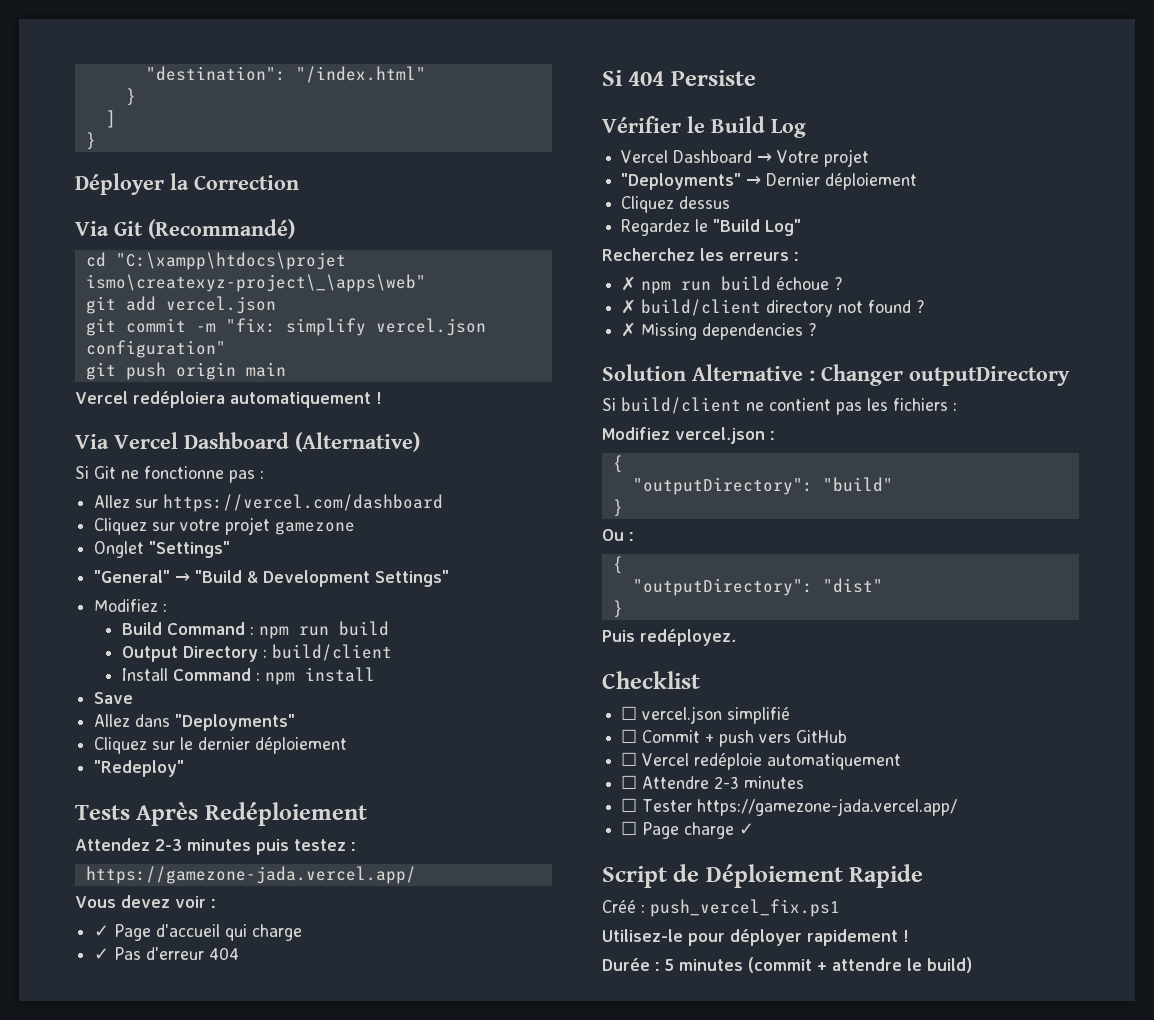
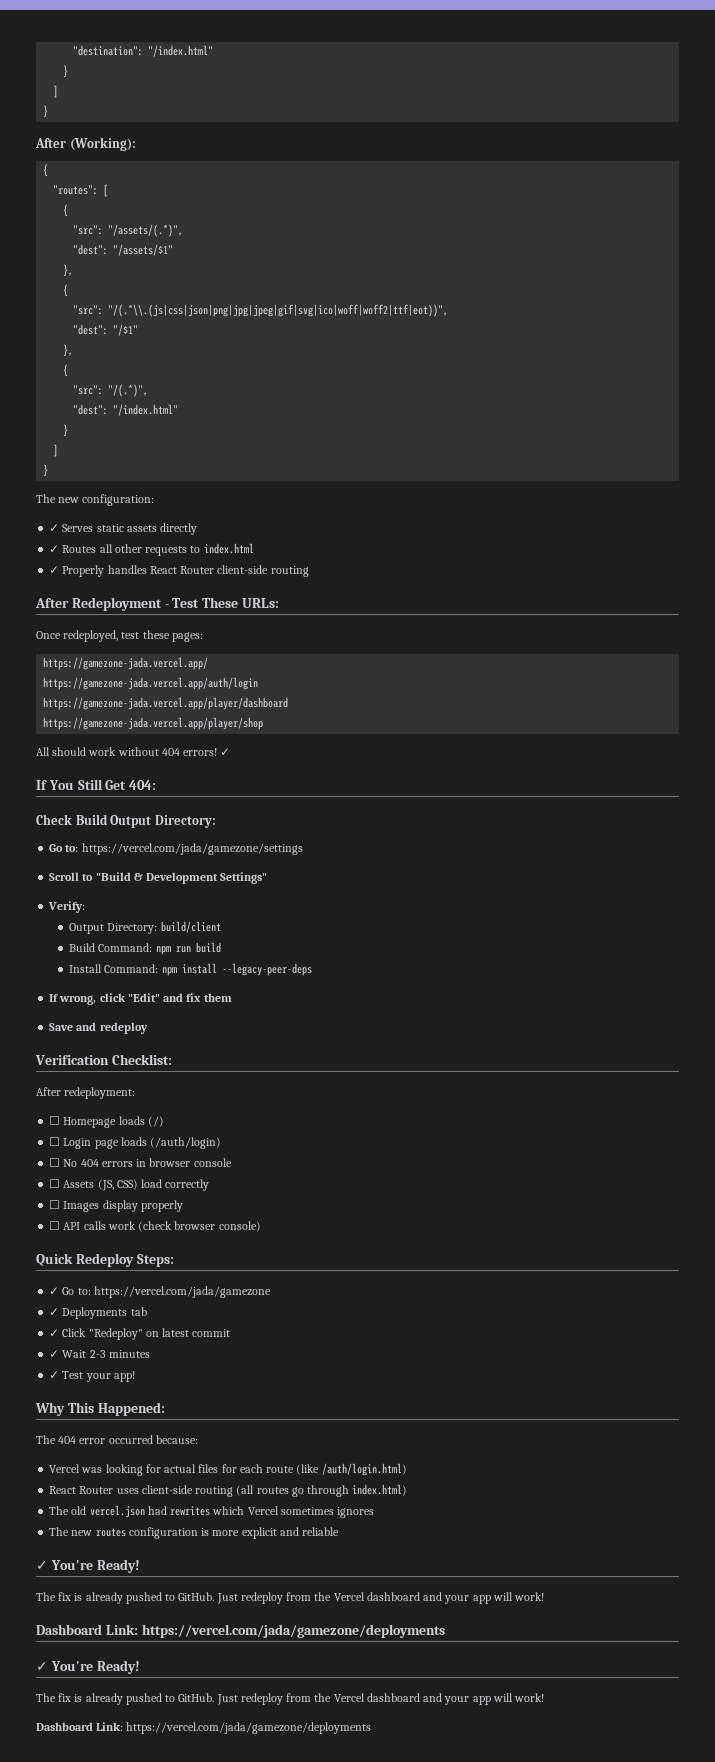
- Déployer la Correction
- Via Git (Recommandé)
- cd "C:\xampp\htdocs\projet ismo\createxyz-project\_\apps\web"
- git add vercel.json
- git commit -m "fix: simplify vercel.json configuration"
- git push origin main
- Vercel redéploiera automatiquement !
- Via Vercel Dashboard (Alternative)
- Si Git ne fonctionne pas :
- Allez sur https://vercel.com/dashboard
- Cliquez sur votre projet gamezone
- Onglet "Settings"
- "General" → "Build & Development Settings"
+ After (Working):
+ {
+ "routes": [
+ {
+ "src": "/assets/(.*)",
+ "dest": "/assets/$1"
+ },
+ {
+ "src": "/(.*\\.(js|css|json|png|jpg|jpeg|gif|svg|ico|woff|woff2|ttf|eot))",
+ "dest": "/$1"
+ },
+ {
+ "src": "/(.*)",
+ "dest": "/index.html"
+ }
+ ]
+ }
+ The new configuration:
+ ✓ Serves static assets directly
+ ✓ Routes all other requests to index.html
+ ✓ Properly handles React Router client-side routing
+ After Redeployment - Test These URLs:
+ Once redeployed, test these pages:
+ https://gamezone-jada.vercel.app/
+ https://gamezone-jada.vercel.app/auth/login
+ https://gamezone-jada.vercel.app/player/dashboard
+ https://gamezone-jada.vercel.app/player/shop
+ All should work without 404 errors! ✓
+ If You Still Get 404:
+ Check Build Output Directory:
+ Go to: https://vercel.com/jada/gamezone/settings
+ Scroll to "Build & Development Settings"
- Modifiez :
- Build Command : npm run build
- Output Directory : build/client
+ Verify:
+ Output Directory: build/client
+ Build Command: npm run build
- Install Command : npm install
- Save
- Allez dans "Deployments"
- Cliquez sur le dernier déploiement
- "Redeploy"
- Tests Après Redéploiement
- Attendez 2-3 minutes puis testez :
- https://gamezone-jada.vercel.app/
- Vous devez voir :
- ✓ Page d'accueil qui charge
- ✓ Pas d'erreur 404
- Si 404 Persiste
- Vérifier le Build Log
- Vercel Dashboard → Votre projet
- "Deployments" → Dernier déploiement
- Cliquez dessus
- Regardez le "Build Log"
- Recherchez les erreurs :
- ✗ npm run build échoue ?
- ✗ build/client directory not found ?
- ✗ Missing dependencies ?
- Solution Alternative : Changer outputDirectory
- Si build/client ne contient pas les fichiers :
- Modifiez vercel.json :
- {
- "outputDirectory": "build"
- }
- Ou :
- {
- "outputDirectory": "dist"
- }
- Puis redéployez.
- Checklist
- ☐ vercel.json simplifié
- ☐ Commit + push vers GitHub
- ☐ Vercel redéploie automatiquement
- ☐ Attendre 2-3 minutes
- ☐ Tester https://gamezone-jada.vercel.app/
- ☐ Page charge ✓
- Script de Déploiement Rapide
- Créé : push_vercel_fix.ps1
- Utilisez-le pour déployer rapidement !
- Durée : 5 minutes (commit + attendre le build)
+ Install Command: npm install --legacy-peer-deps
+ If wrong, click "Edit" and fix them
+ Save and redeploy
+ Verification Checklist:
+ After redeployment:
+ ☐ Homepage loads (/)
+ ☐ Login page loads (/auth/login)
+ ☐ No 404 errors in browser console
+ ☐ Assets (JS, CSS) load correctly
+ ☐ Images display properly
+ ☐ API calls work (check browser console)
+ Quick Redeploy Steps:
+ ✓ Go to: https://vercel.com/jada/gamezone
+ ✓ Deployments tab
+ ✓ Click "Redeploy" on latest commit
+ ✓ Wait 2-3 minutes
+ ✓ Test your app!
+ Why This Happened:
+ The 404 error occurred because:
+ Vercel was looking for actual files for each route (like /auth/login.html)
+ React Router uses client-side routing (all routes go through index.html)
+ The old vercel.json had rewrites which Vercel sometimes ignores
+ The new routes configuration is more explicit and reliable
+ ✓ You're Ready!
+ The fix is already pushed to GitHub. Just redeploy from the Vercel dashboard and your app will work!
+ Dashboard Link: https://vercel.com/jada/gamezone/deployments
+ ✓ You're Ready!
+ The fix is already pushed to GitHub. Just redeploy from the Vercel dashboard and your app will work!
+ Dashboard Link: https://vercel.com/jada/gamezone/deployments

